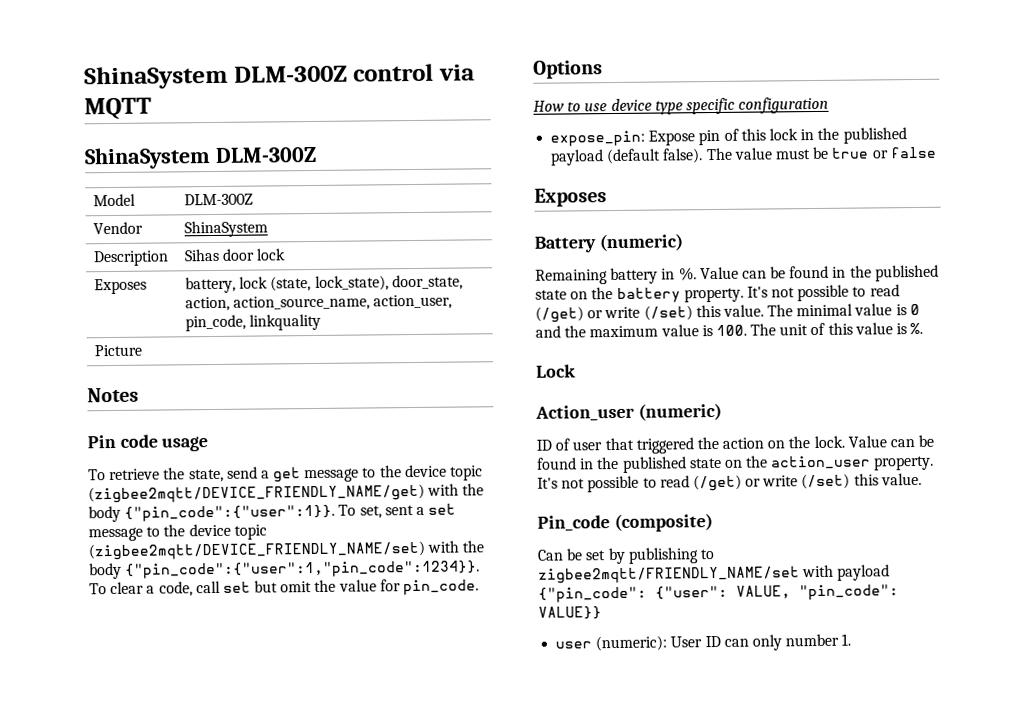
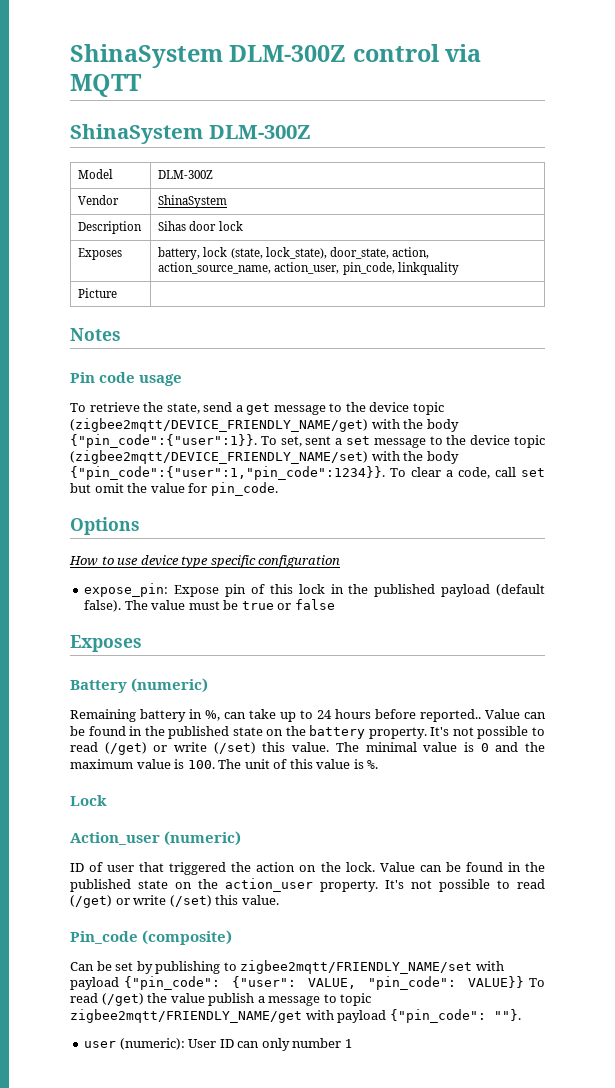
- Remaining battery in %.
+ Remaining battery in %, can take up to 24 hours before reported..
- Can be set by publishing to zigbee2mqtt/FRIENDLY_NAME/set with payload {"pin_code": {"user": VALUE, "pin_code": VALUE}}
+ Can be set by publishing to zigbee2mqtt/FRIENDLY_NAME/set with payload {"pin_code": {"user": VALUE, "pin_code": VALUE}} To read (/get) the value publish a message to topic zigbee2mqtt/FRIENDLY_NAME/get with payload {"pin_code": ""}.
- user (numeric): User ID can only number 1.
+ user (numeric): User ID can only number 1

